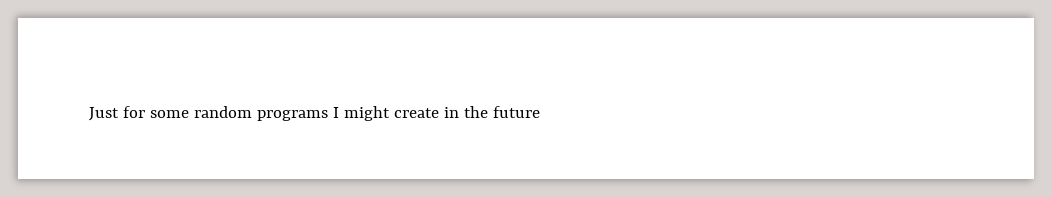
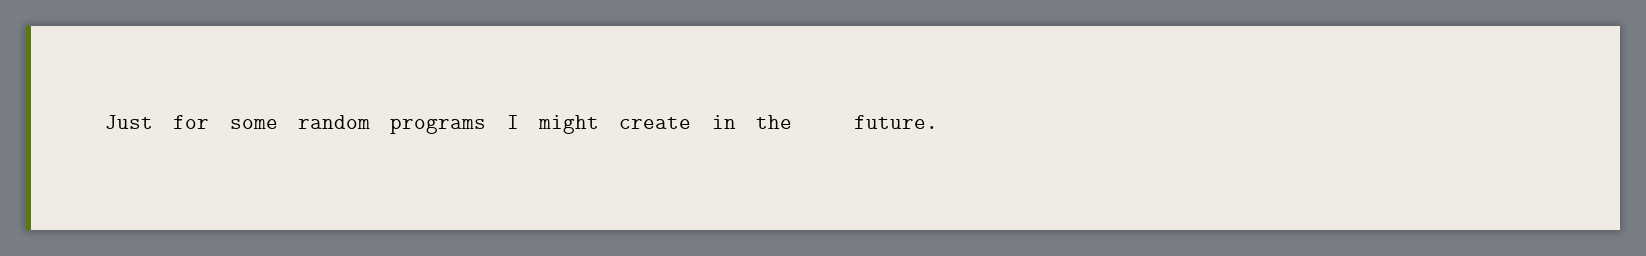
- Just for some random programs I might create in the future
+ Just for some random programs I might create in the future.

